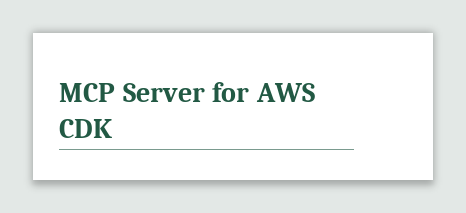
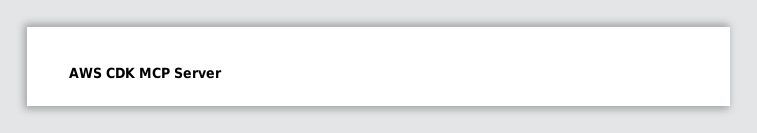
- MCP Server for AWS CDK
+ AWS CDK MCP Server

